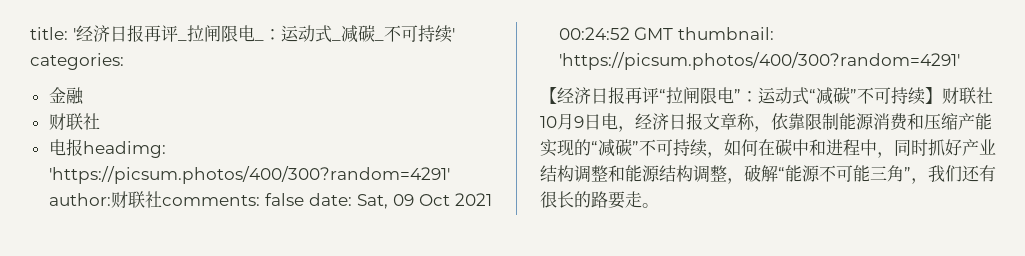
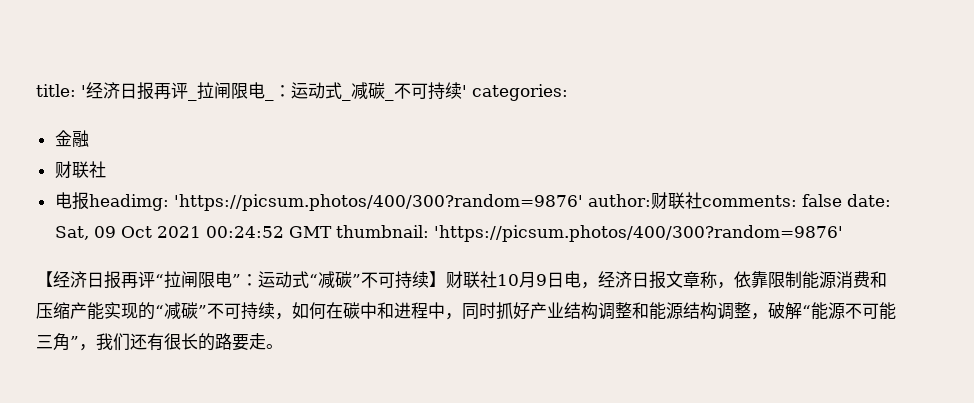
- 电报headimg: 'https://picsum.photos/400/300?random=4291' author:财联社comments: false date: Sat, 09 Oct 2021 00:24:52 GMT thumbnail: 'https://picsum.photos/400/300?random=4291'
+ 电报headimg: 'https://picsum.photos/400/300?random=9876' author:财联社comments: false date: Sat, 09 Oct 2021 00:24:52 GMT thumbnail: 'https://picsum.photos/400/300?random=9876'

